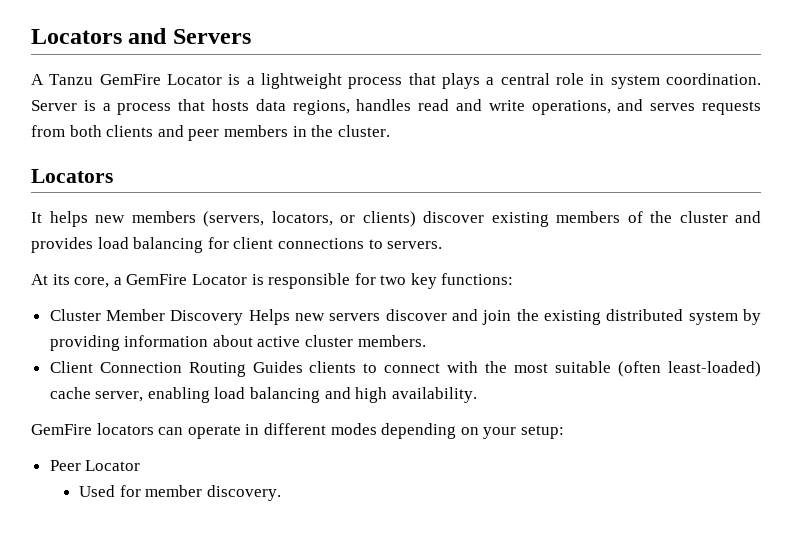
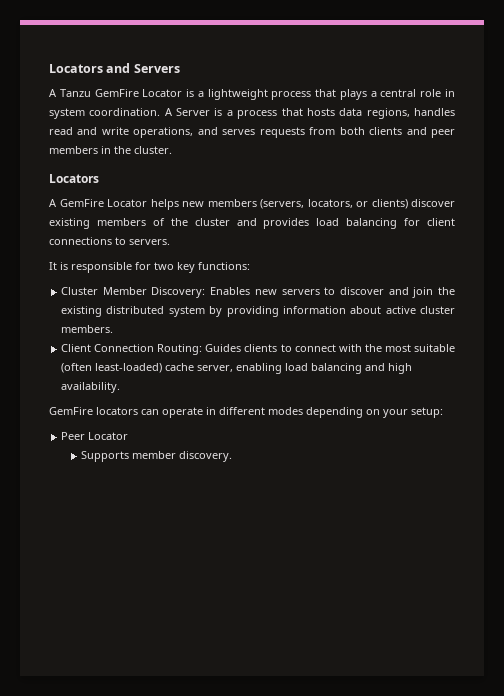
- Server is a process that hosts data regions, handles read and write operations, and serves requests from both clients and peer members in the cluster.
+ A Server is a process that hosts data regions, handles read and write operations, and serves requests from both clients and peer members in the cluster.
- It helps new members (servers, locators, or clients) discover existing members of the cluster and provides load balancing for client connections to servers.
+ A GemFire Locator helps new members (servers, locators, or clients) discover existing members of the cluster and provides load balancing for client connections to servers.
- At its core, a GemFire Locator is responsible for two key functions:
+ It is responsible for two key functions:
- Cluster Member Discovery Helps new servers discover and join the existing distributed system by providing information about active cluster members.
+ Cluster Member Discovery: Enables new servers to discover and join the existing distributed system by providing information about active cluster members.
- Client Connection Routing Guides clients to connect with the most suitable (often least-loaded) cache server, enabling load balancing and high availability.
+ Client Connection Routing: Guides clients to connect with the most suitable (often least-loaded) cache server, enabling load balancing and high availability.
- Used for member discovery.
+ Supports member discovery.

